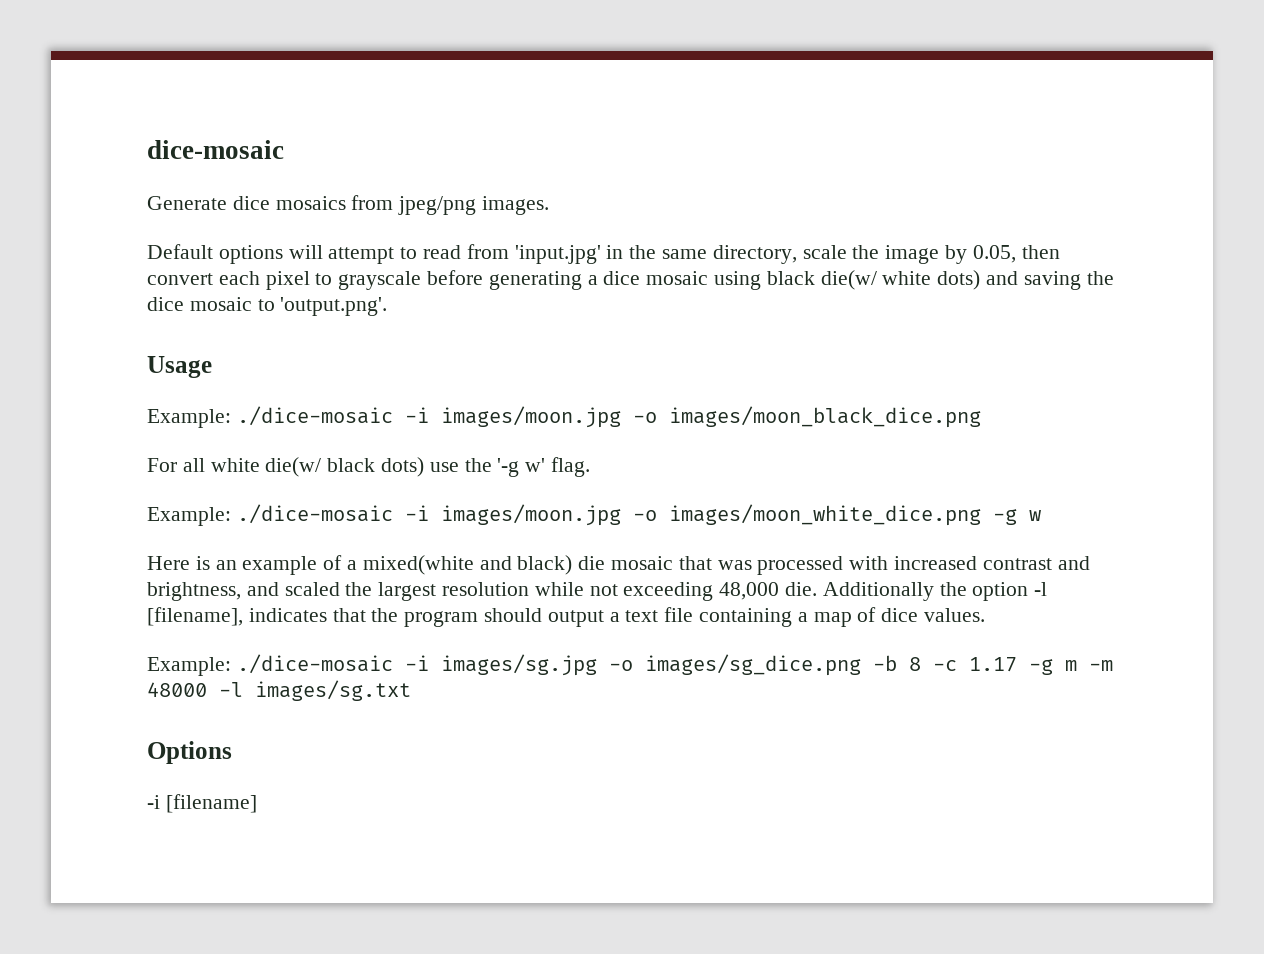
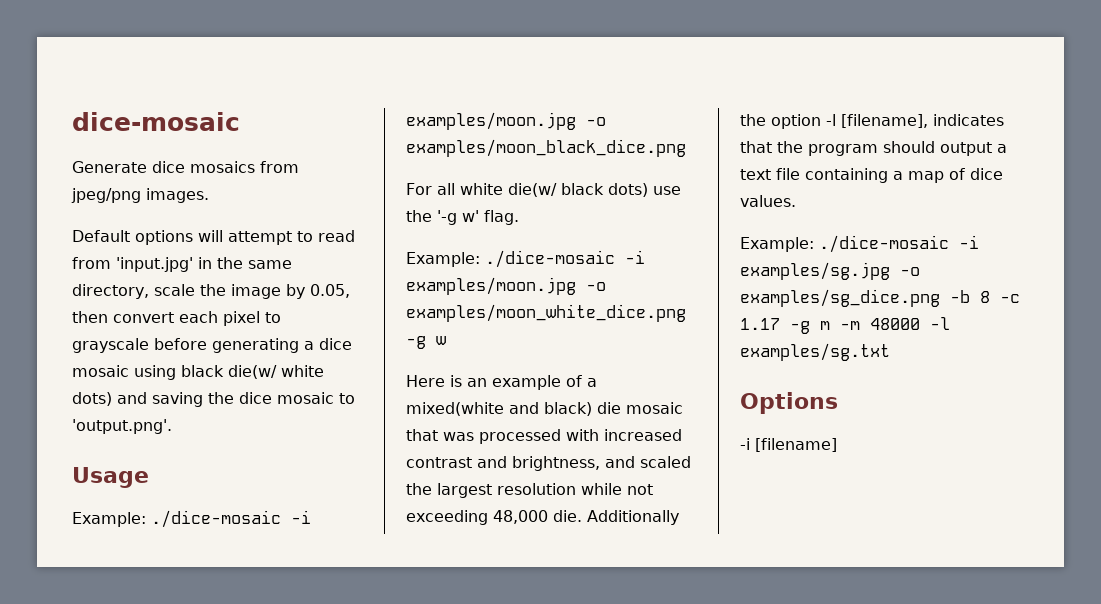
- Example: ./dice-mosaic -i images/moon.jpg -o images/moon_black_dice.png
+ Example: ./dice-mosaic -i examples/moon.jpg -o examples/moon_black_dice.png
- Example: ./dice-mosaic -i images/moon.jpg -o images/moon_white_dice.png -g w
+ Example: ./dice-mosaic -i examples/moon.jpg -o examples/moon_white_dice.png -g w
- Example: ./dice-mosaic -i images/sg.jpg -o images/sg_dice.png -b 8 -c 1.17 -g m -m 48000 -l images/sg.txt
+ Example: ./dice-mosaic -i examples/sg.jpg -o examples/sg_dice.png -b 8 -c 1.17 -g m -m 48000 -l examples/sg.txt

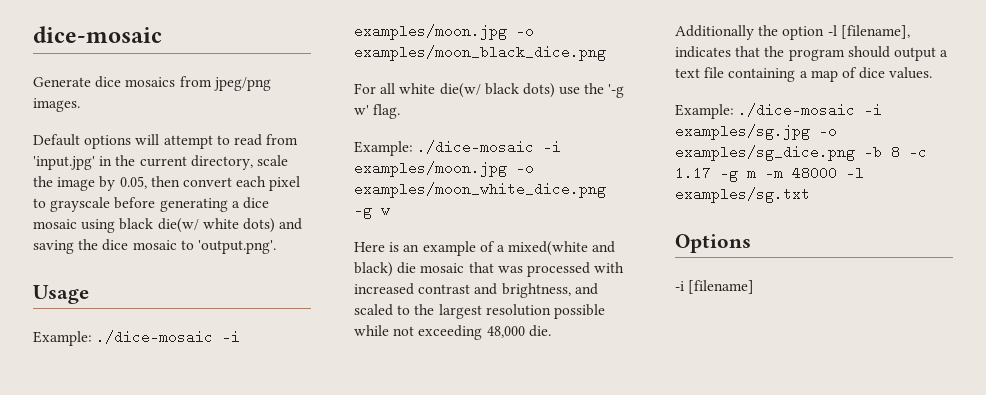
- Default options will attempt to read from 'input.jpg' in the same directory, scale the image by 0.05, then convert each pixel to grayscale before generating a dice mosaic using black die(w/ white dots) and saving the dice mosaic to 'output.png'.
+ Default options will attempt to read from 'input.jpg' in the current directory, scale the image by 0.05, then convert each pixel to grayscale before generating a dice mosaic using black die(w/ white dots) and saving the dice mosaic to 'output.png'.
- Here is an example of a mixed(white and black) die mosaic that was processed with increased contrast and brightness, and scaled the largest resolution while not exceeding 48,000 die.
+ Here is an example of a mixed(white and black) die mosaic that was processed with increased contrast and brightness, and scaled to the largest resolution possible while not exceeding 48,000 die.

